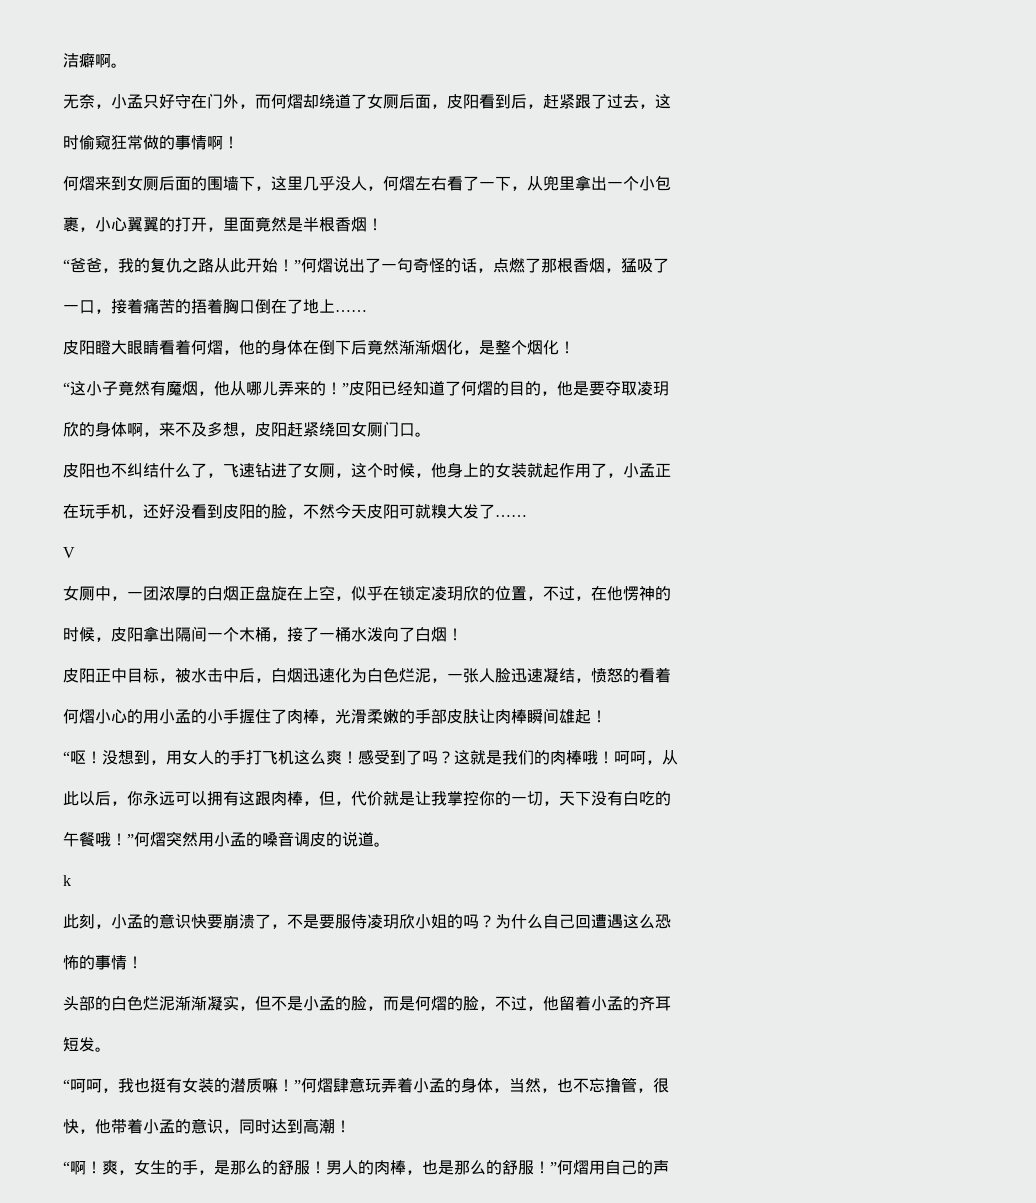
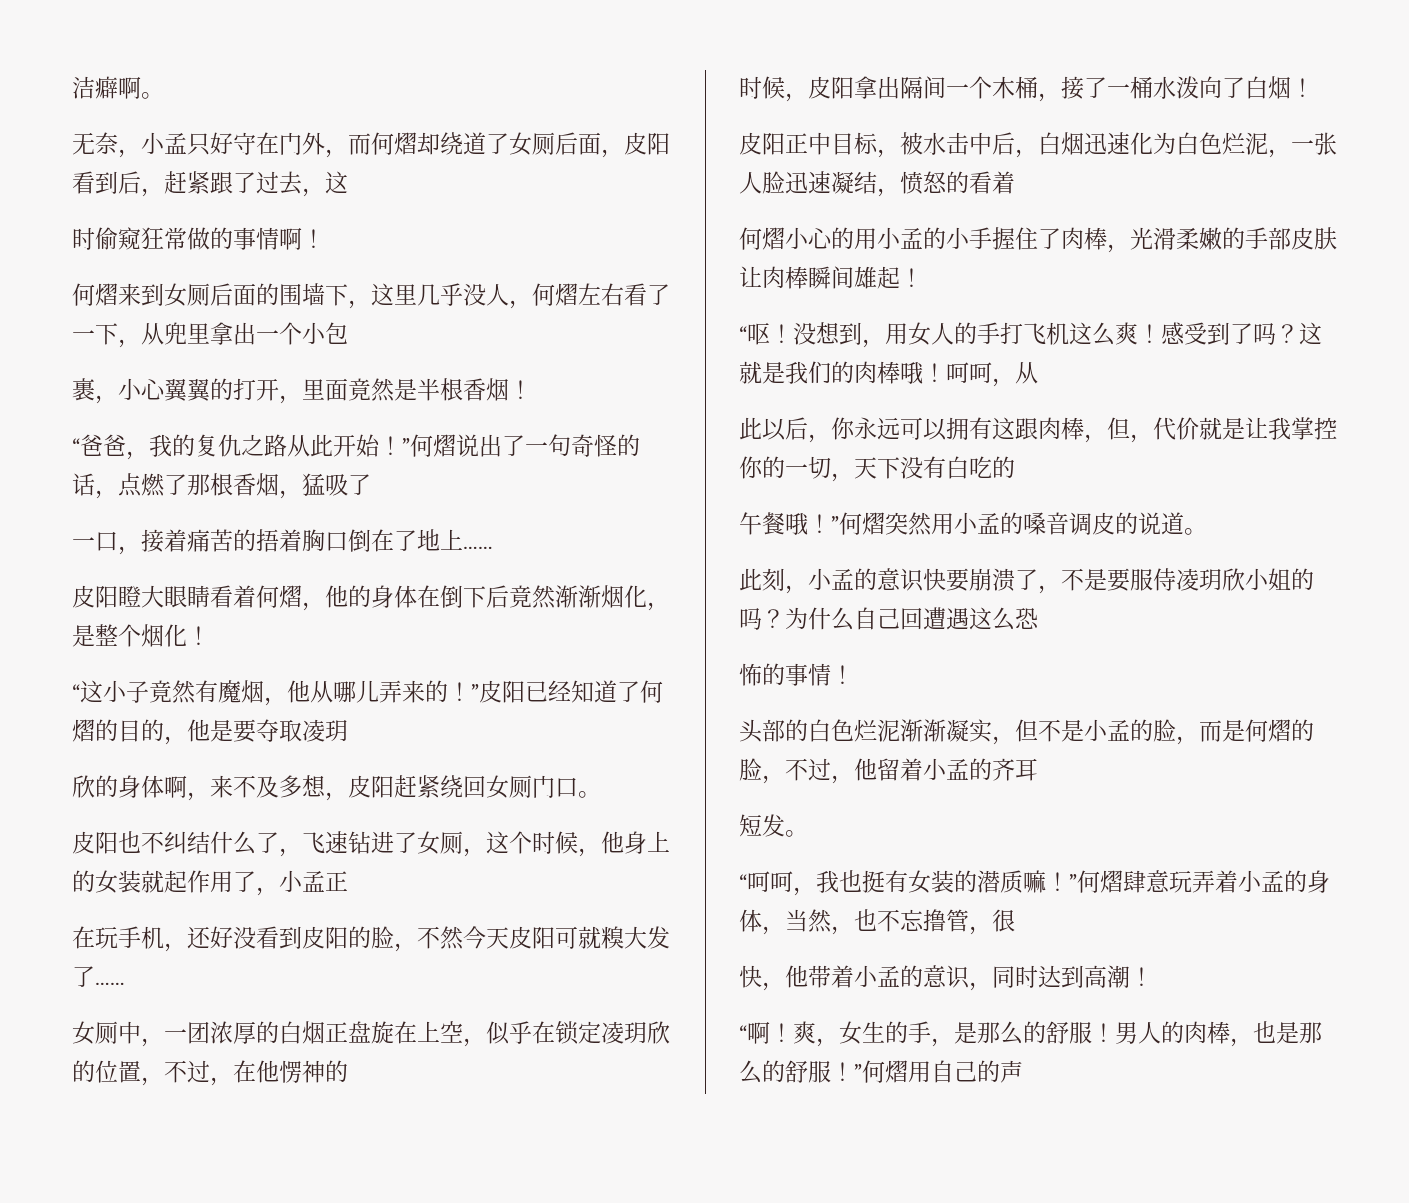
- V
- k

